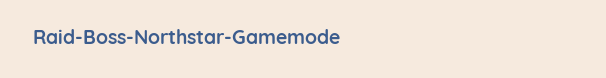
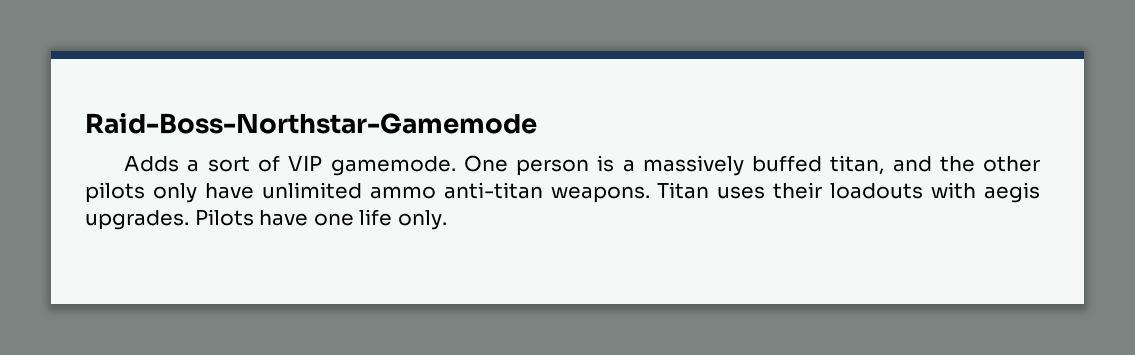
+ Adds a sort of VIP gamemode. One person is a massively buffed titan, and the other pilots only have unlimited ammo anti-titan weapons. Titan uses their loadouts with aegis upgrades. Pilots have one life only.

